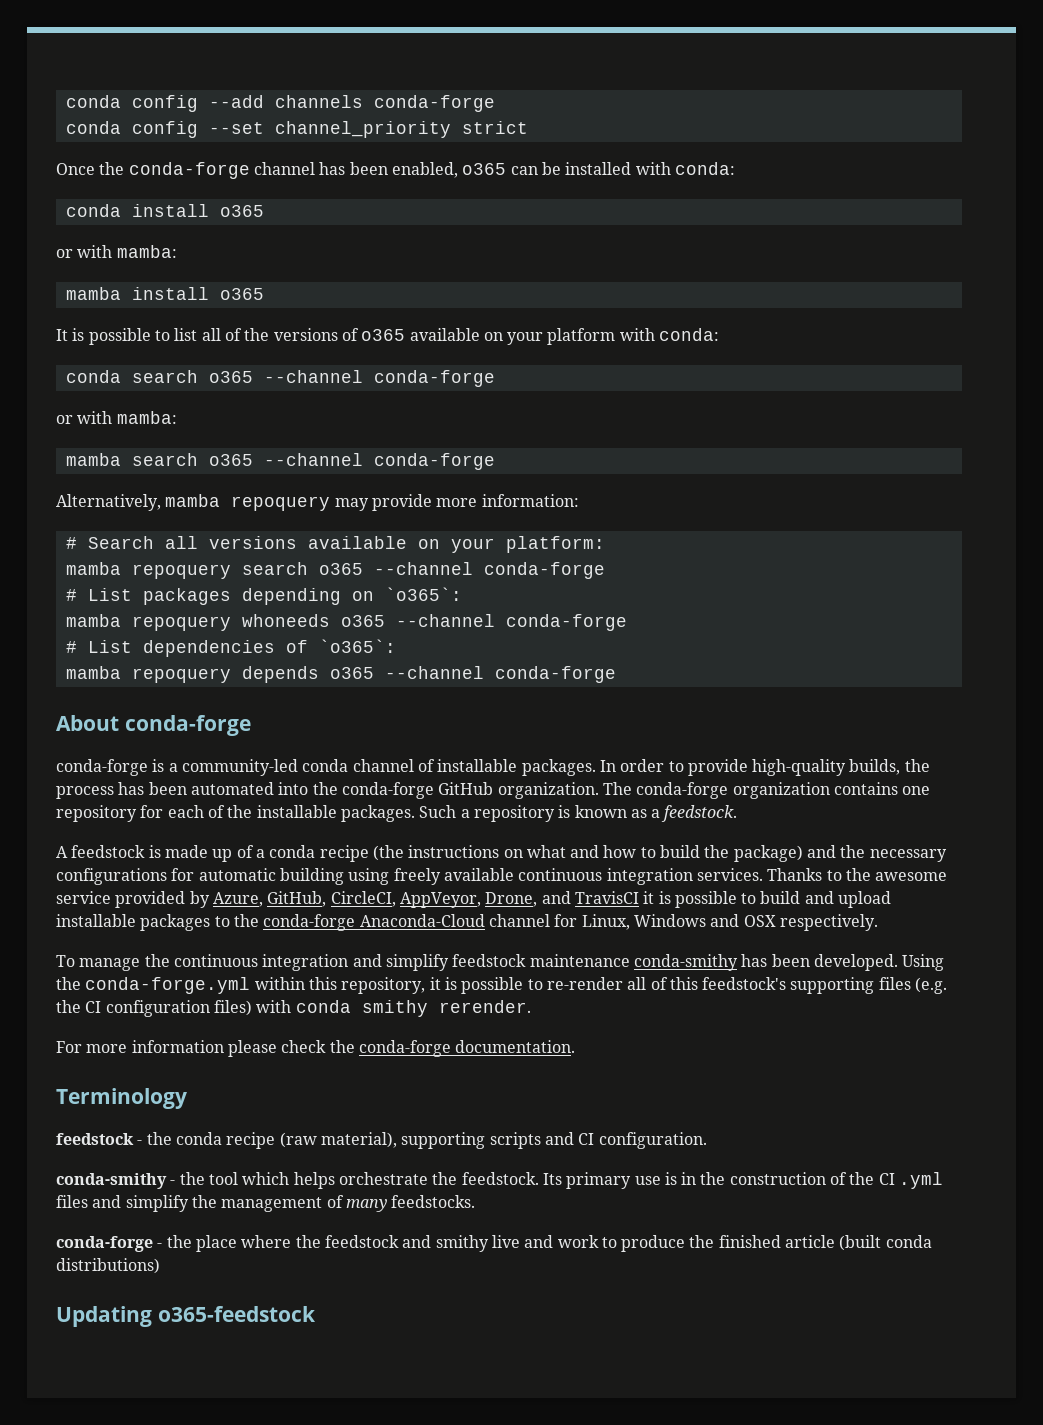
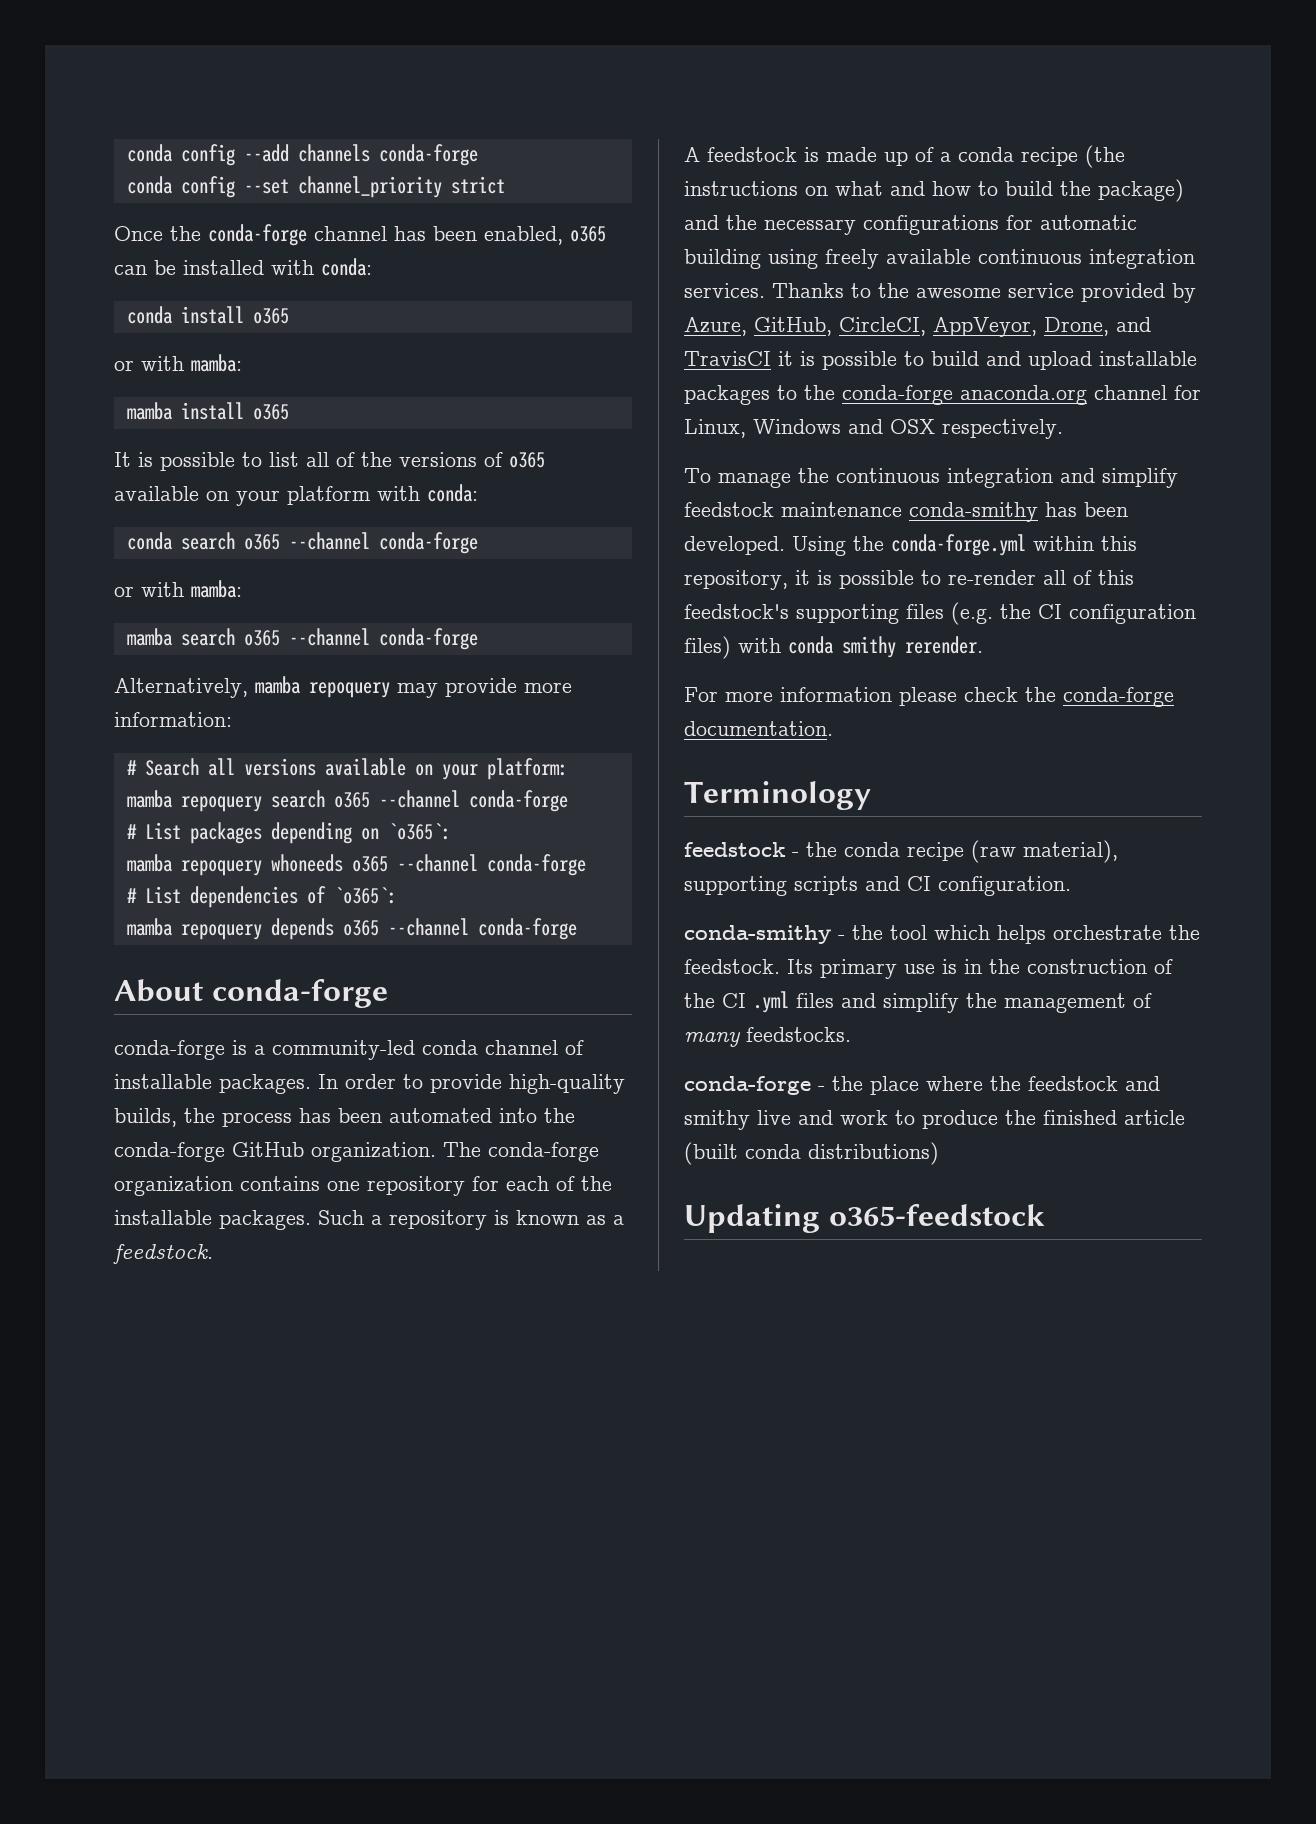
- Thanks to the awesome service provided by Azure, GitHub, CircleCI, AppVeyor, Drone, and TravisCI it is possible to build and upload installable packages to the conda-forge Anaconda-Cloud channel for Linux, Windows and OSX respectively.
+ Thanks to the awesome service provided by Azure, GitHub, CircleCI, AppVeyor, Drone, and TravisCI it is possible to build and upload installable packages to the conda-forge anaconda.org channel for Linux, Windows and OSX respectively.

